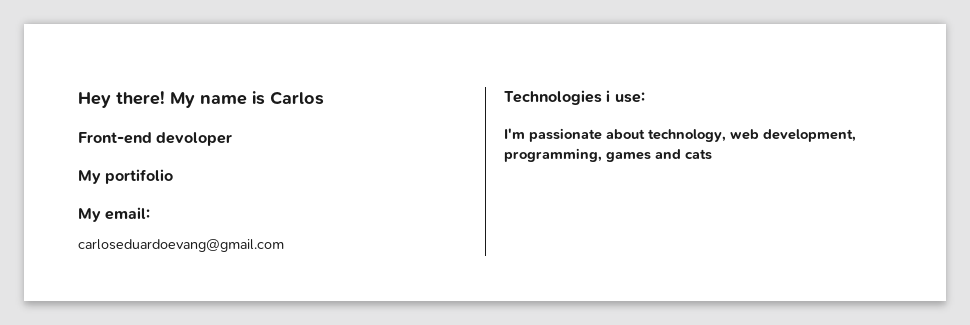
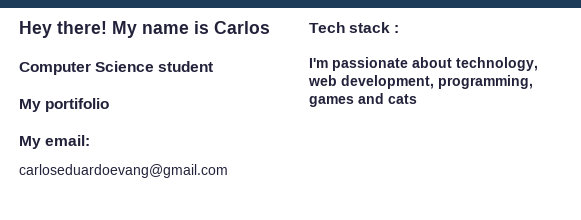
- Front-end devoloper
+ Computer Science student
- Technologies i use:
+ Tech stack :

